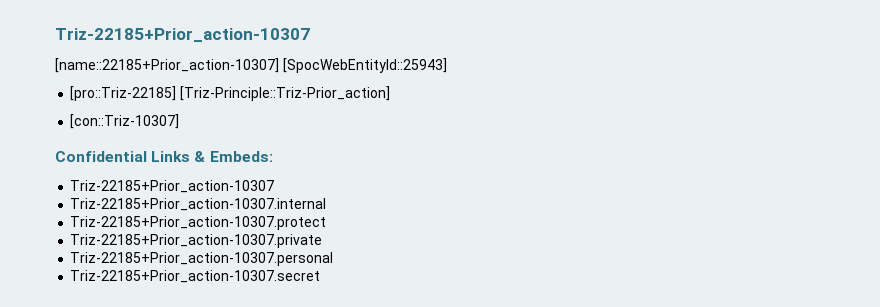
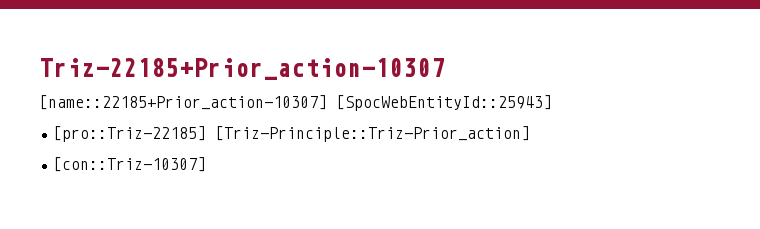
- Confidential Links & Embeds:
- Triz-22185+Prior_action-10307
- Triz-22185+Prior_action-10307.internal
- Triz-22185+Prior_action-10307.protect
- Triz-22185+Prior_action-10307.private
- Triz-22185+Prior_action-10307.personal
- Triz-22185+Prior_action-10307.secret

